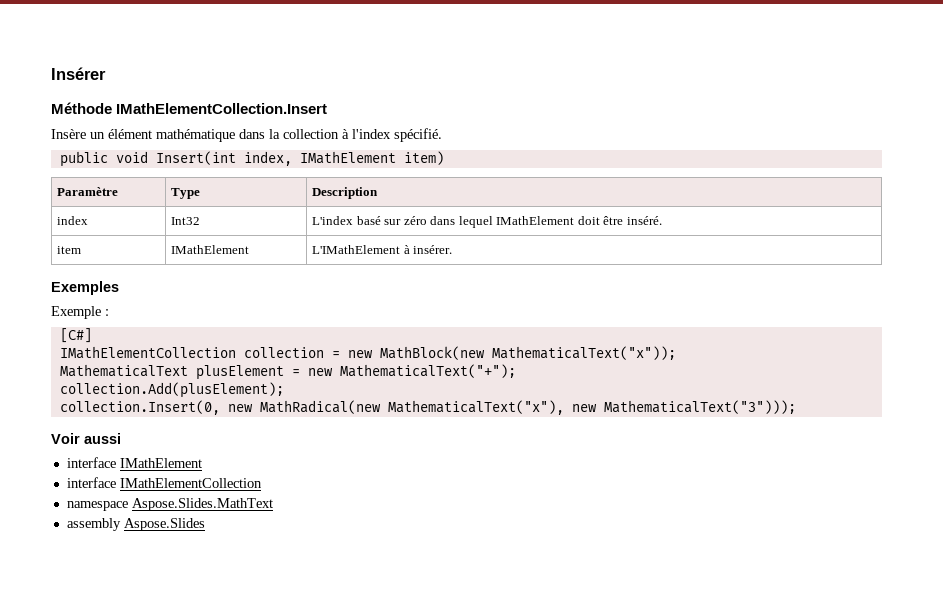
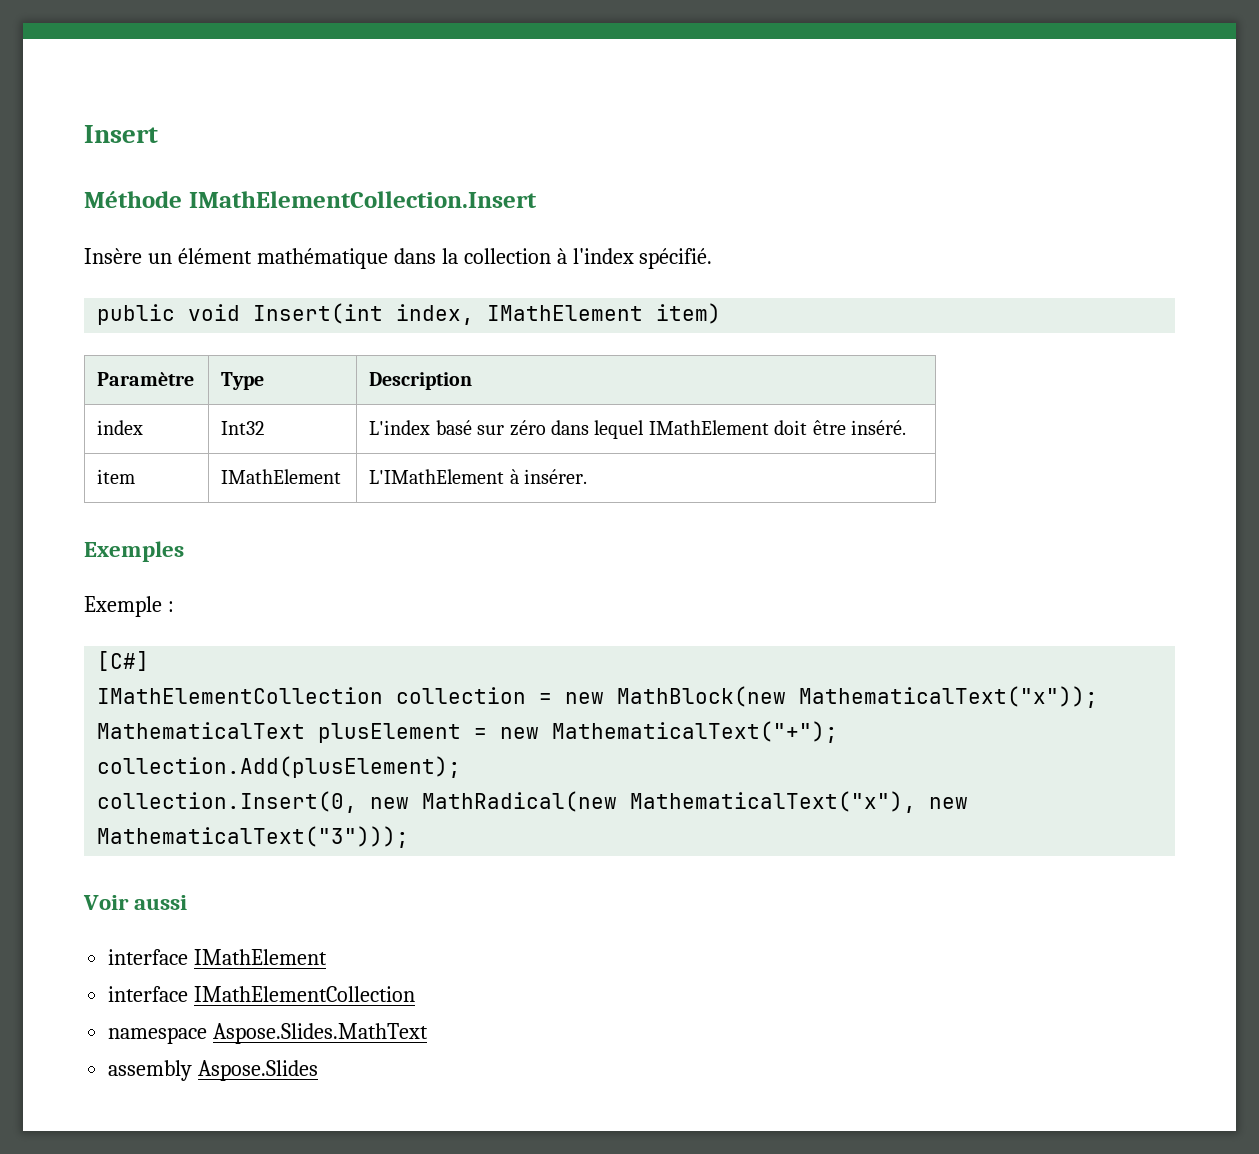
- Insérer
+ Insert

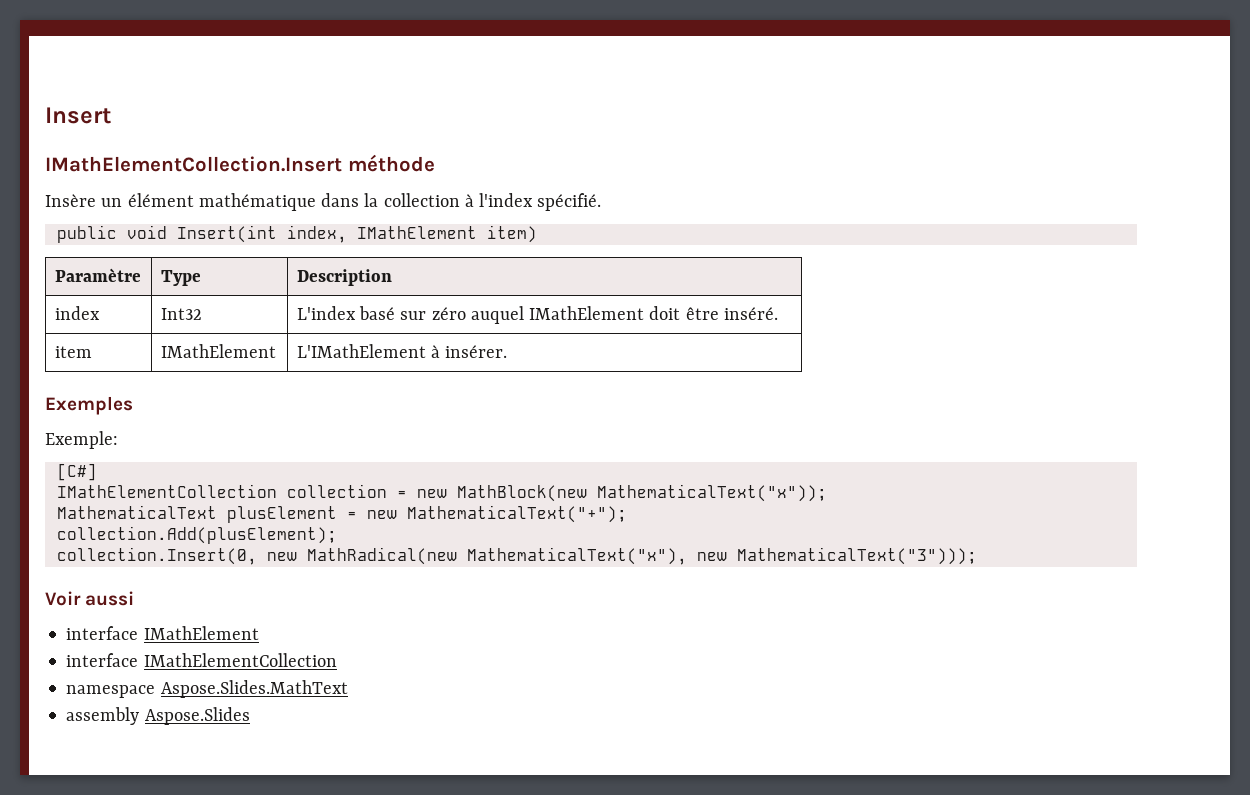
- Méthode IMathElementCollection.Insert
+ IMathElementCollection.Insert méthode
- index | Int32 | L'index basé sur zéro dans lequel IMathElement doit être inséré.
+ index | Int32 | L'index basé sur zéro auquel IMathElement doit être inséré.
- Exemple :
+ Exemple:

